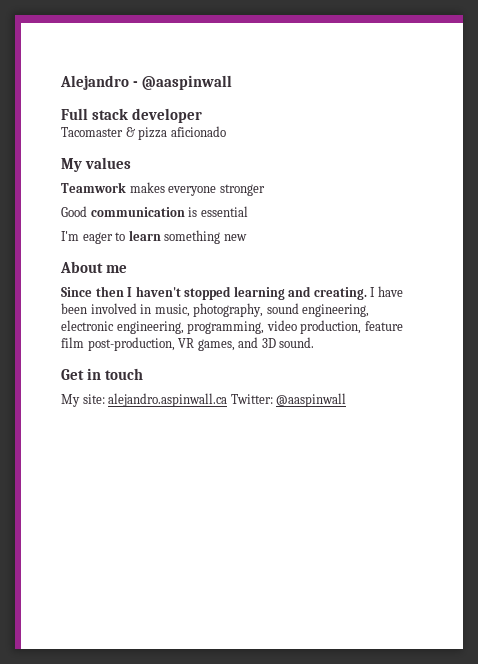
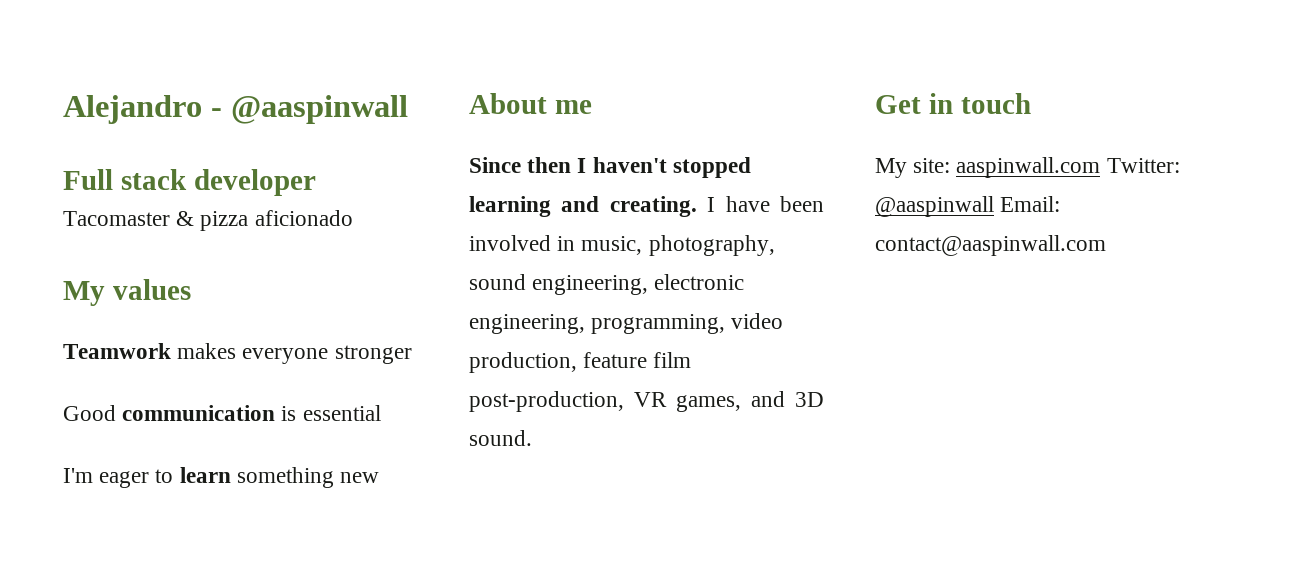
- My site: alejandro.aspinwall.ca Twitter: @aaspinwall
+ My site: aaspinwall.com Twitter: @aaspinwall Email: contact@aaspinwall.com

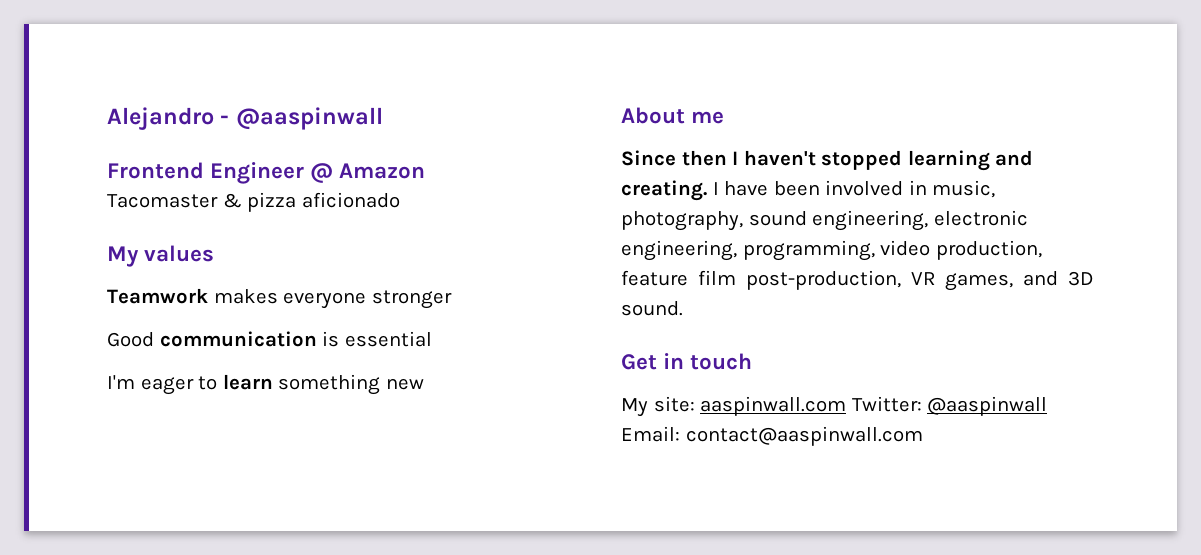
- Full stack developer
+ Frontend Engineer @ Amazon

